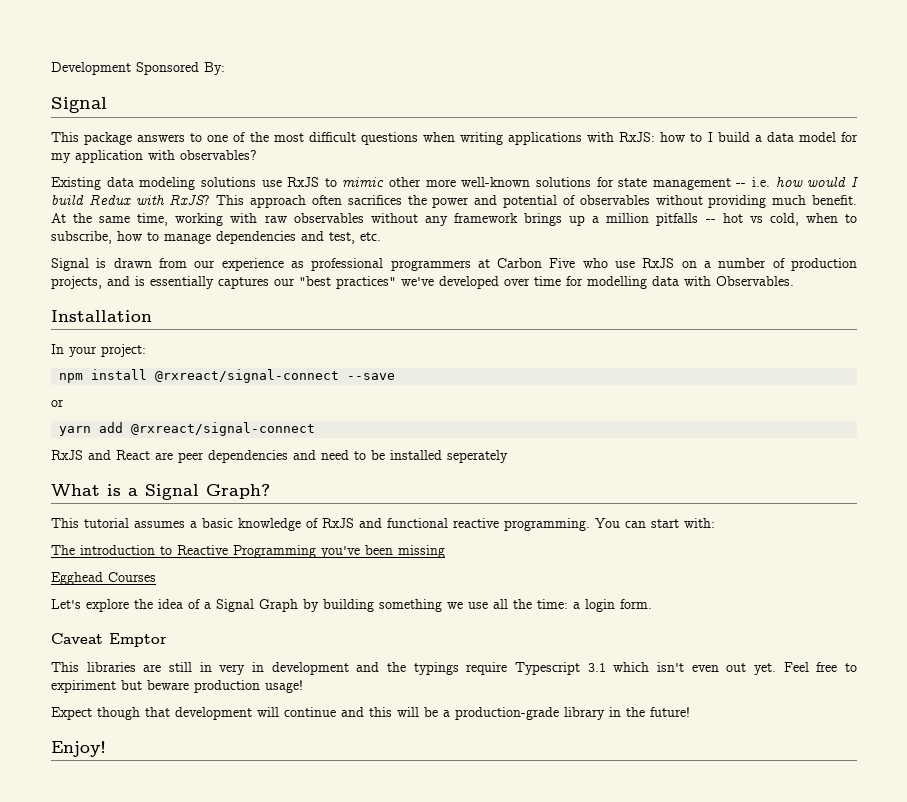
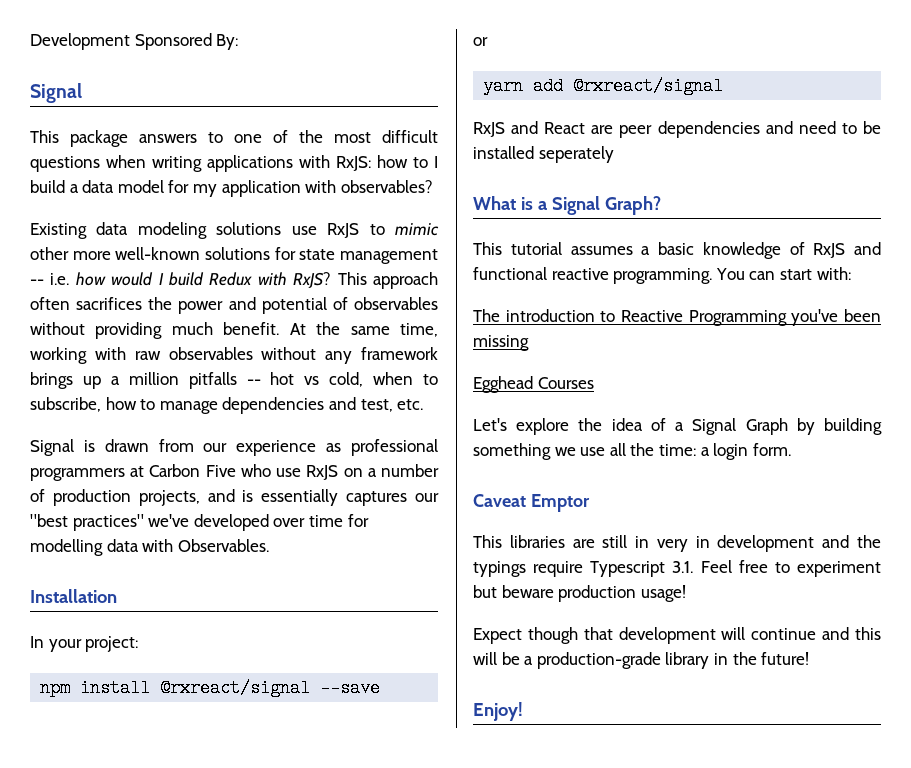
- npm install @rxreact/signal-connect --save
+ npm install @rxreact/signal --save
- yarn add @rxreact/signal-connect
+ yarn add @rxreact/signal
- This libraries are still in very in development and the typings require Typescript 3.1 which isn't even out yet. Feel free to expiriment but beware production usage!
+ This libraries are still in very in development and the typings require Typescript 3.1. Feel free to experiment but beware production usage!

